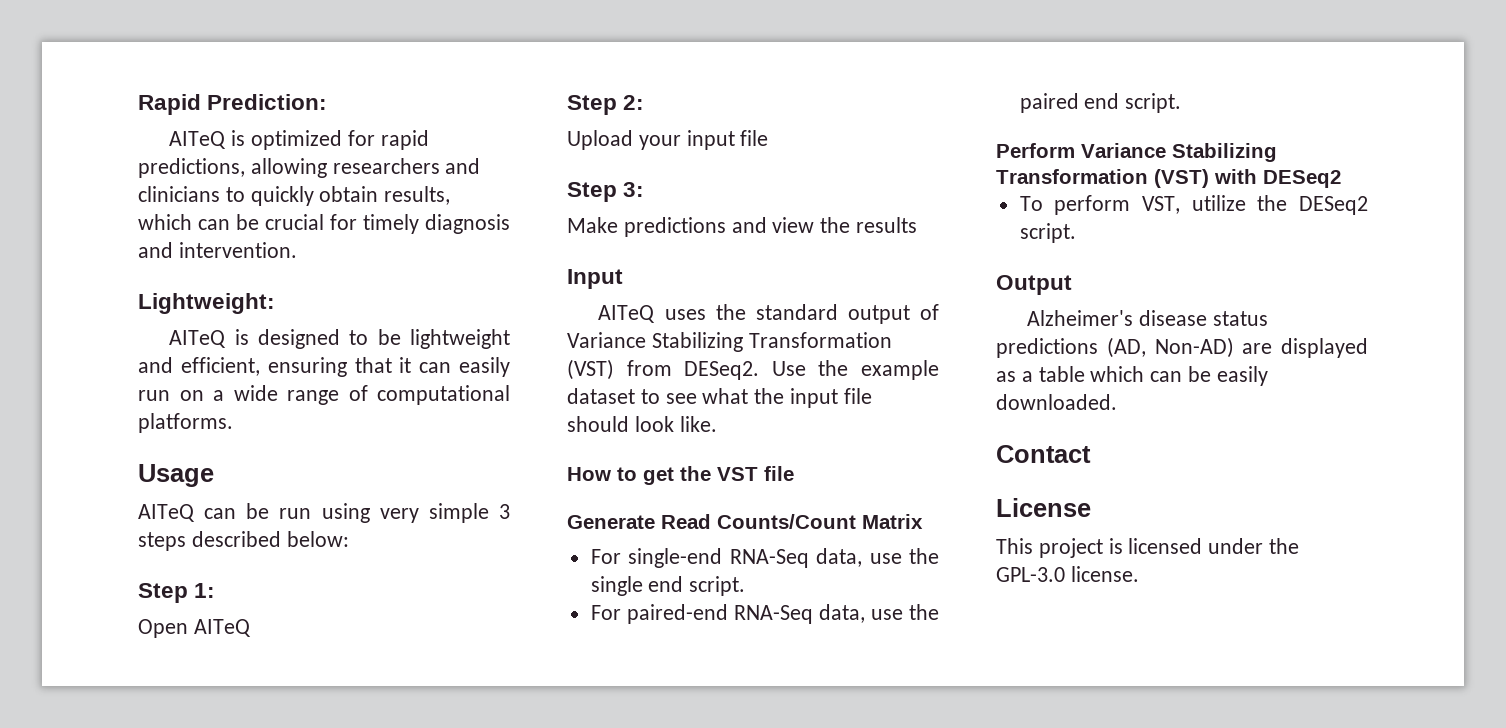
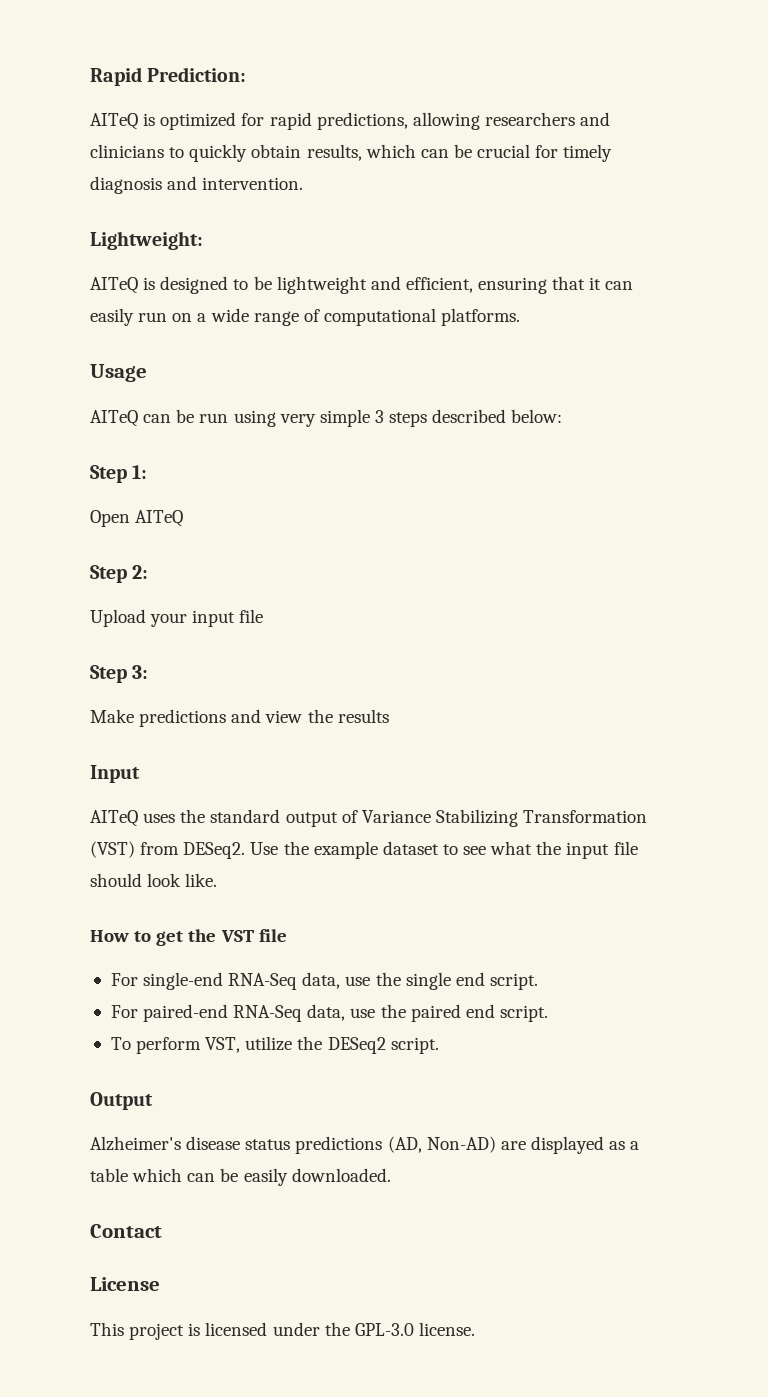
- Generate Read Counts/Count Matrix
- Perform Variance Stabilizing Transformation (VST) with DESeq2

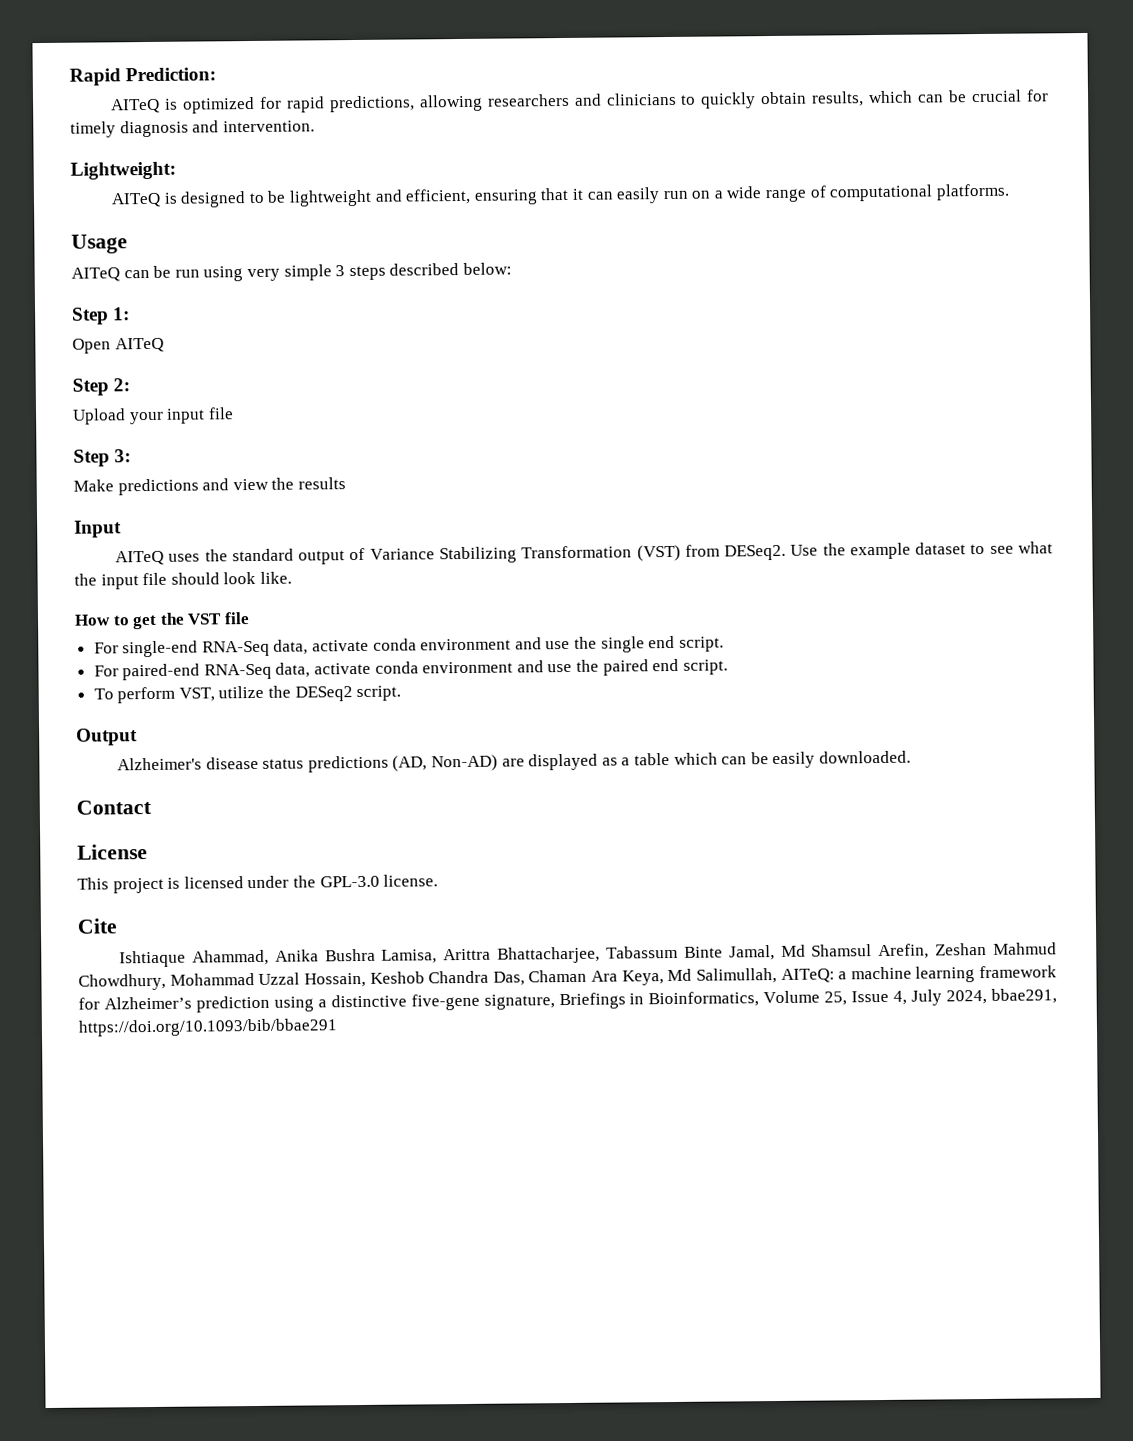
- For single-end RNA-Seq data, use the single end script.
+ For single-end RNA-Seq data, activate conda environment and use the single end script.
- For paired-end RNA-Seq data, use the paired end script.
+ For paired-end RNA-Seq data, activate conda environment and use the paired end script.
+ Cite
+ Ishtiaque Ahammad, Anika Bushra Lamisa, Arittra Bhattacharjee, Tabassum Binte Jamal, Md Shamsul Arefin, Zeshan Mahmud Chowdhury, Mohammad Uzzal Hossain, Keshob Chandra Das, Chaman Ara Keya, Md Salimullah, AITeQ: a machine learning framework for Alzheimer’s prediction using a distinctive five-gene signature, Briefings in Bioinformatics, Volume 25, Issue 4, July 2024, bbae291, https://doi.org/10.1093/bib/bbae291

